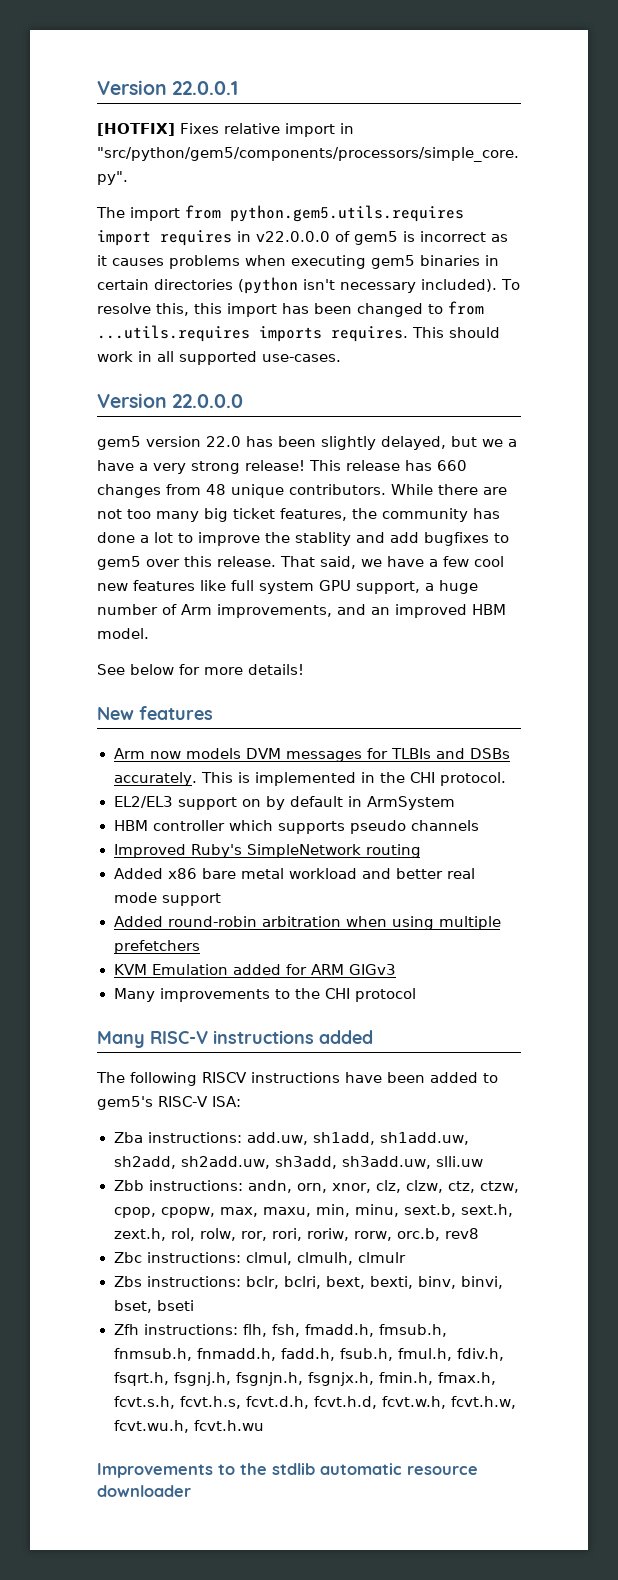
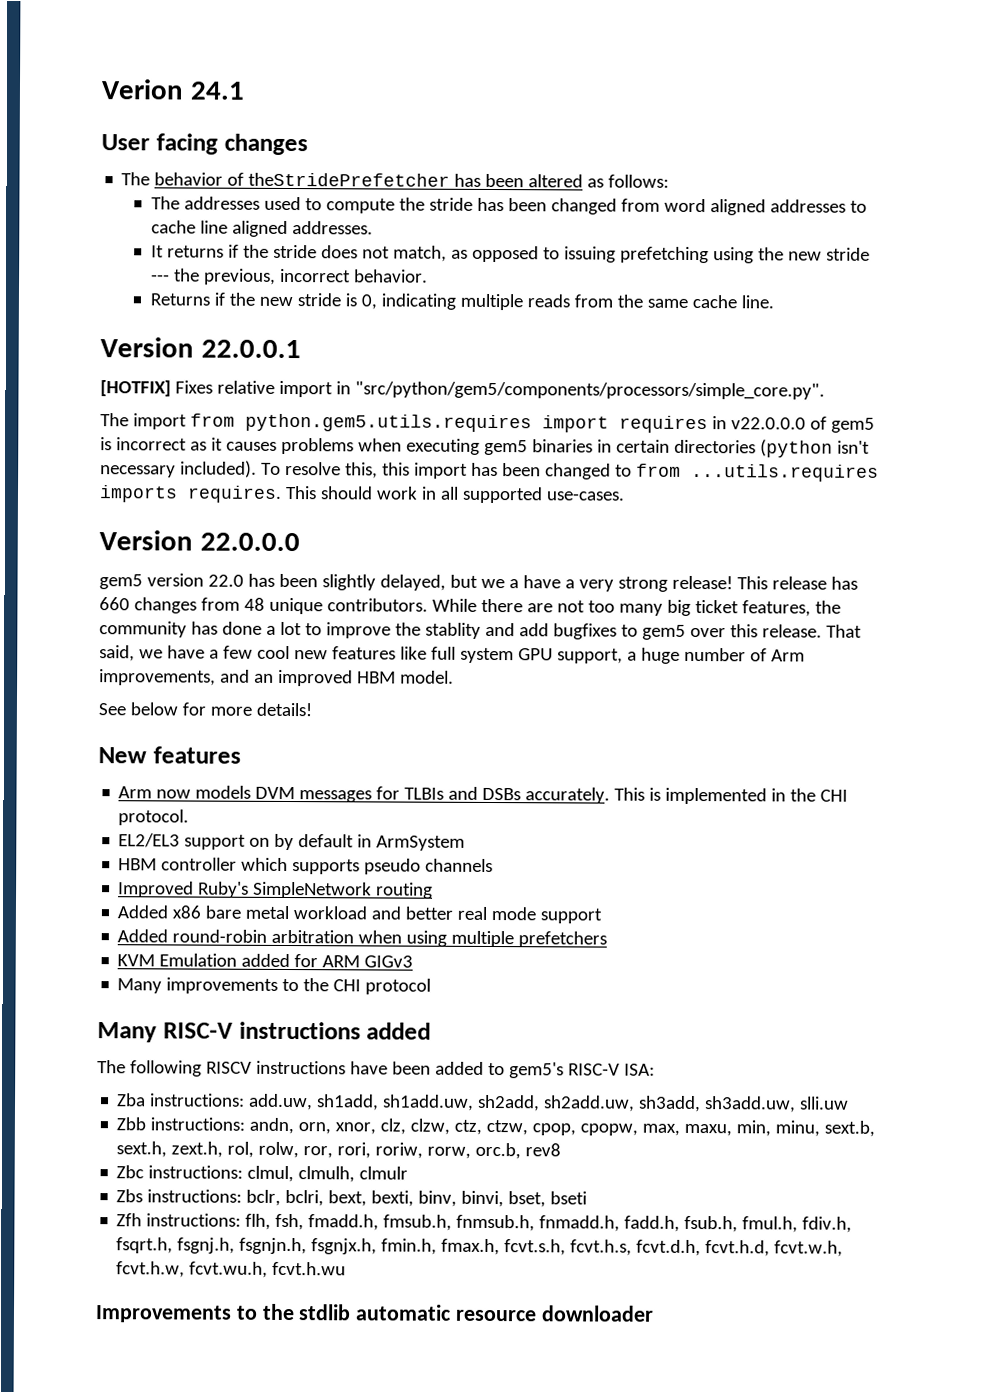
+ Verion 24.1
+ User facing changes
+ The behavior of theStridePrefetcher has been altered as follows:
+ The addresses used to compute the stride has been changed from word aligned addresses to cache line aligned addresses.
+ It returns if the stride does not match, as opposed to issuing prefetching using the new stride --- the previous, incorrect behavior.
+ Returns if the new stride is 0, indicating multiple reads from the same cache line.

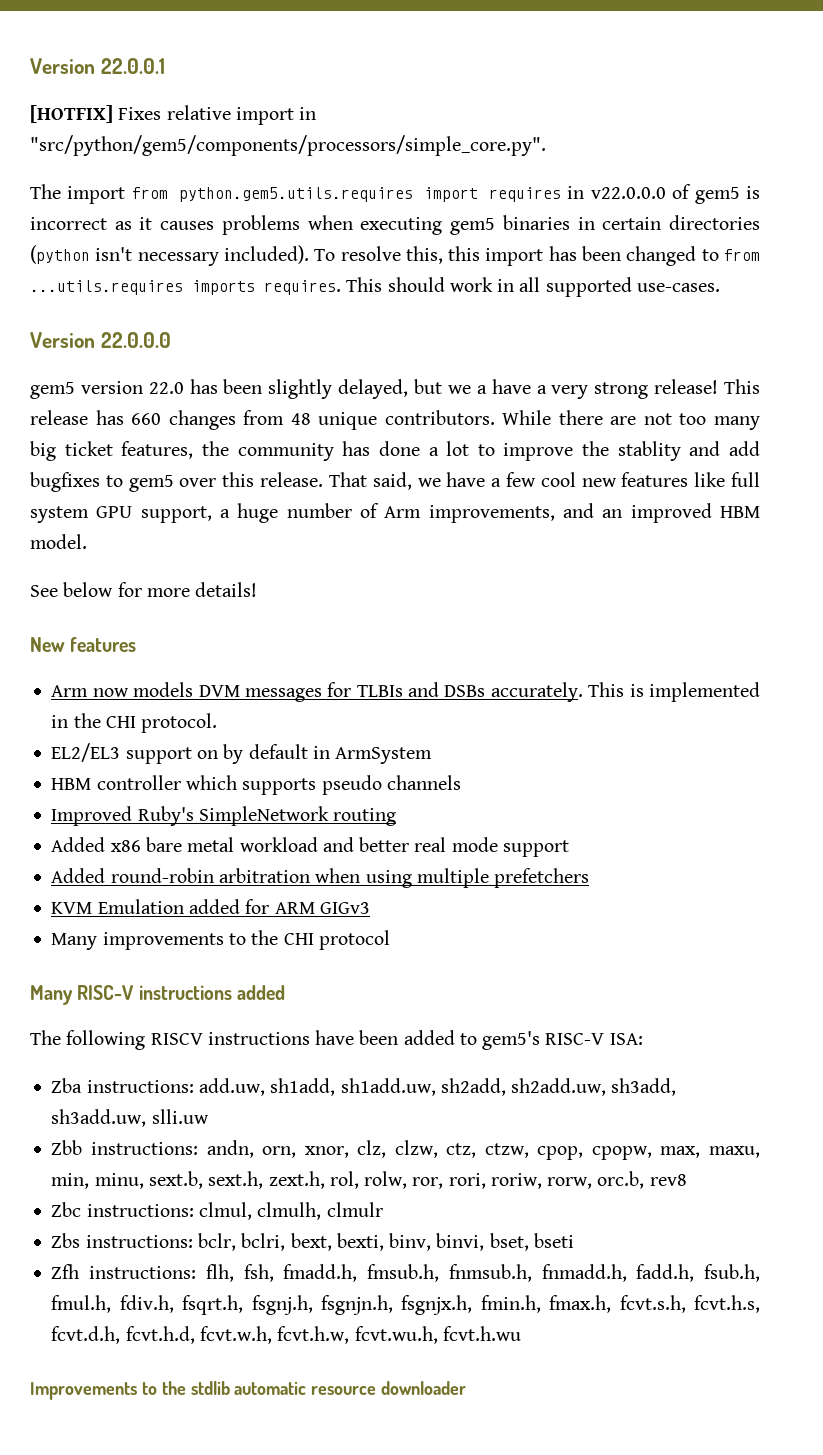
- Verion 24.1
- User facing changes
- The behavior of theStridePrefetcher has been altered as follows:
- The addresses used to compute the stride has been changed from word aligned addresses to cache line aligned addresses.
- It returns if the stride does not match, as opposed to issuing prefetching using the new stride --- the previous, incorrect behavior.
- Returns if the new stride is 0, indicating multiple reads from the same cache line.

